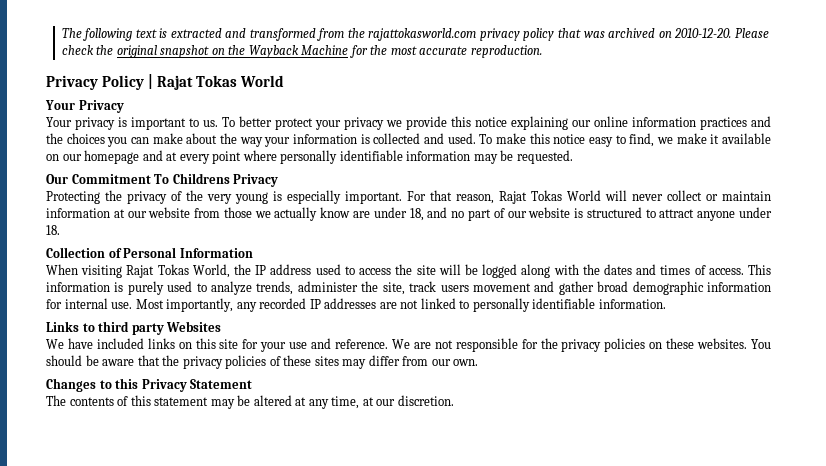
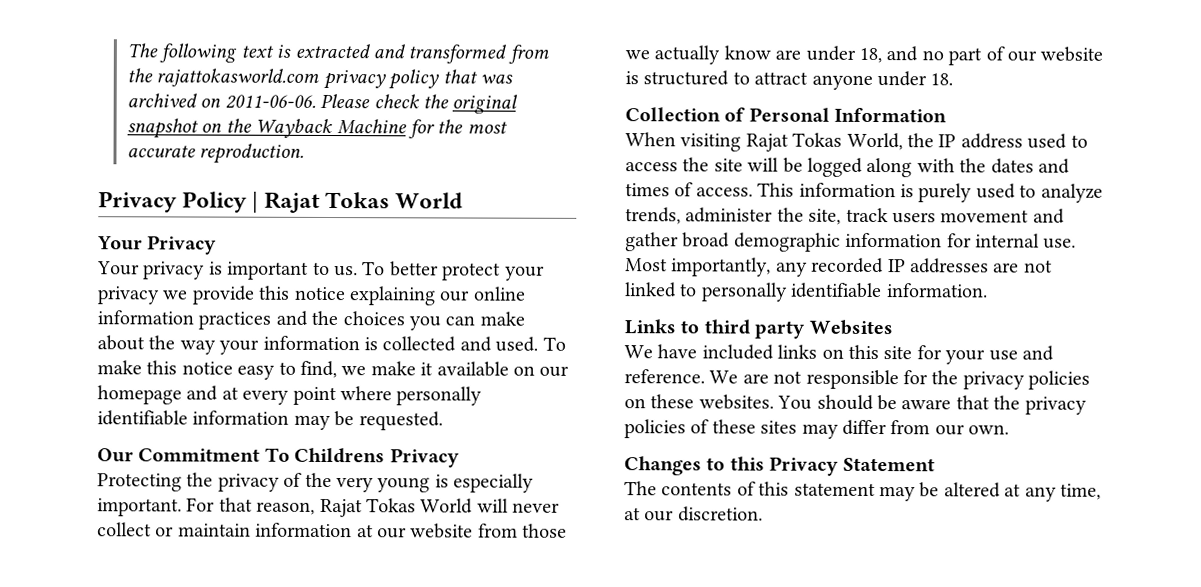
- The following text is extracted and transformed from the rajattokasworld.com privacy policy that was archived on 2010-12-20.
+ The following text is extracted and transformed from the rajattokasworld.com privacy policy that was archived on 2011-06-06.

